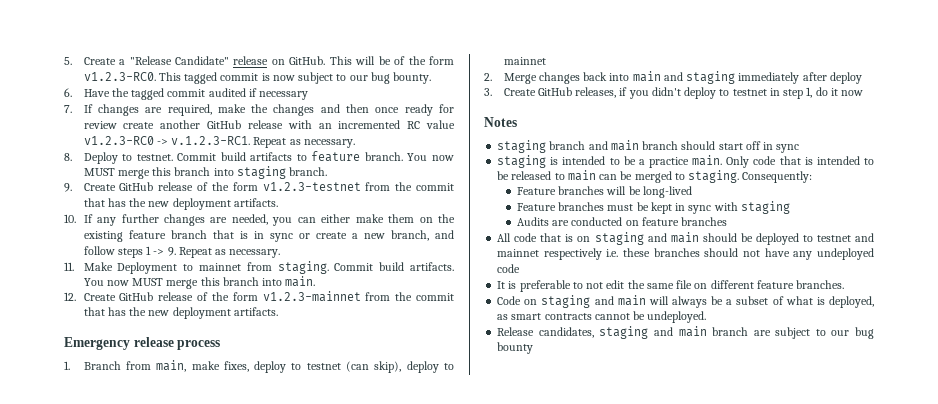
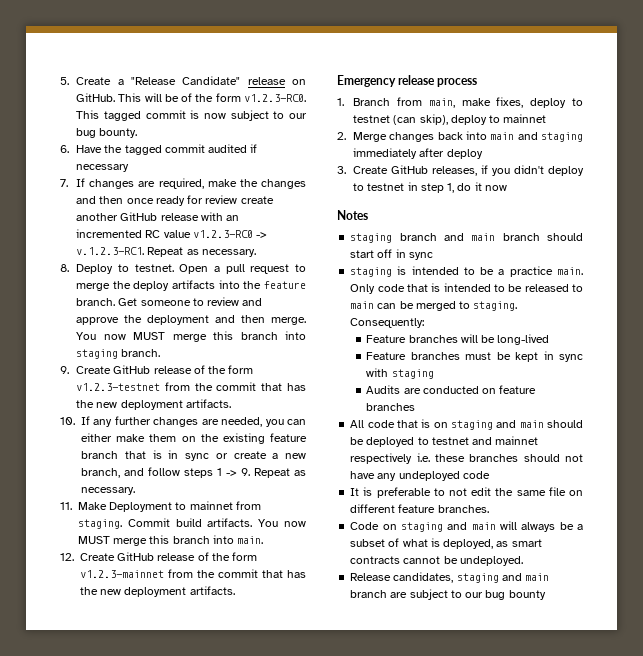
- Commit build artifacts to feature branch.
+ Open a pull request to merge the deploy artifacts into the feature branch. Get someone to review and approve the deployment and then merge.

